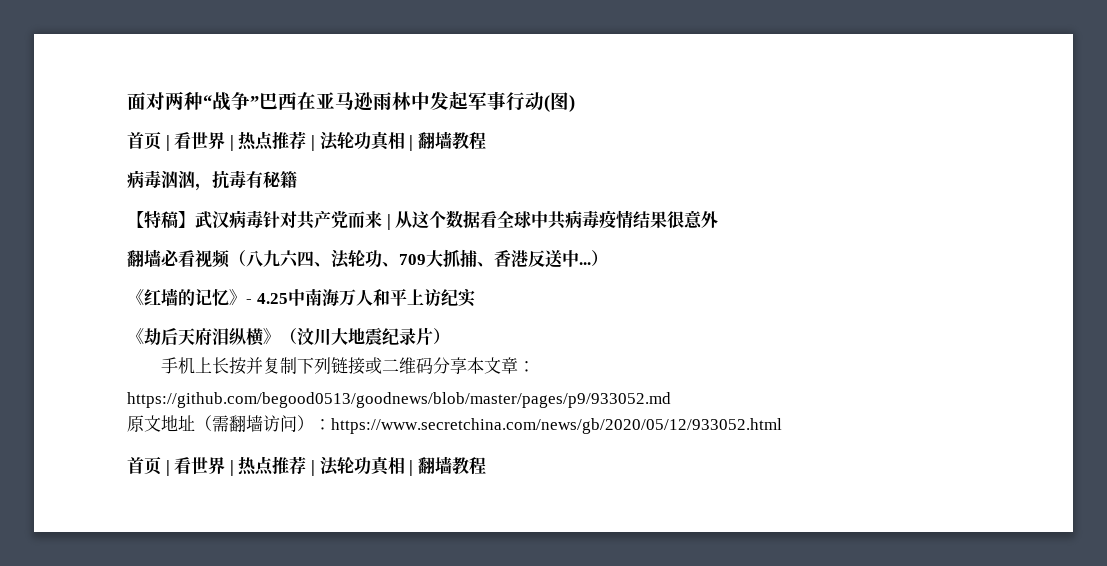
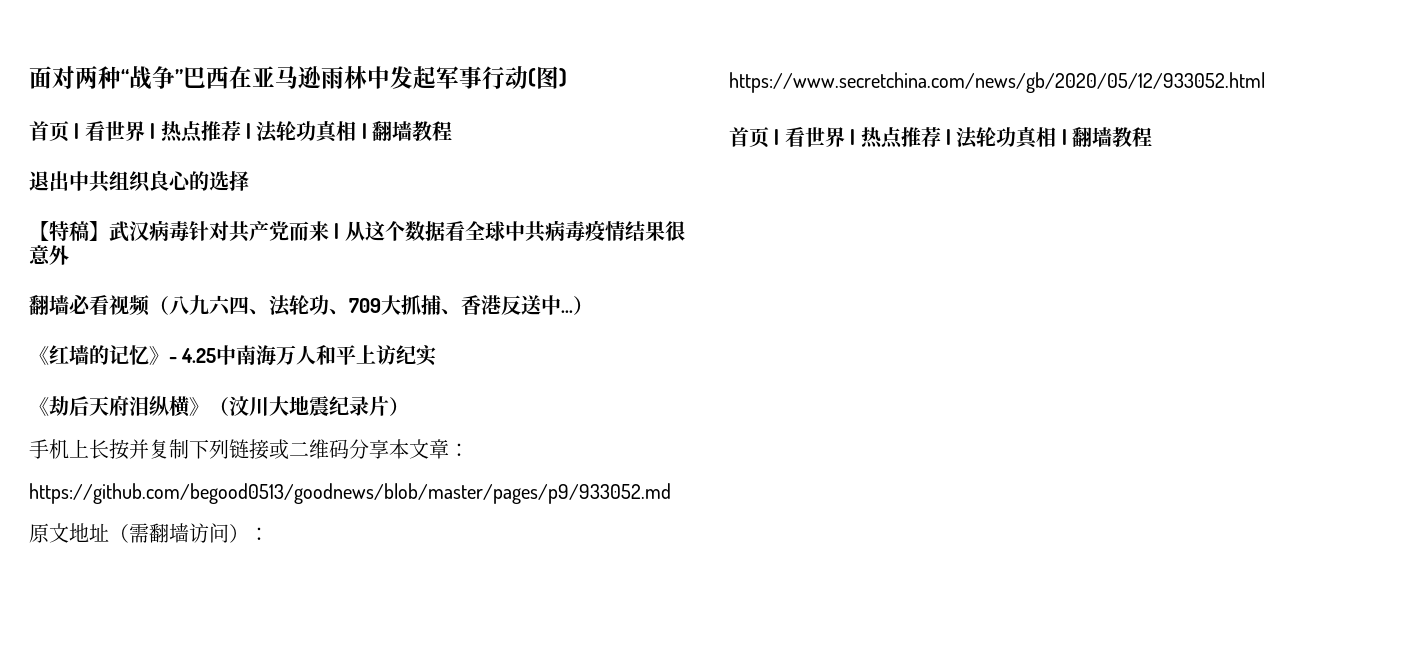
- 病毒汹汹，抗毒有秘籍
+ 退出中共组织良心的选择

